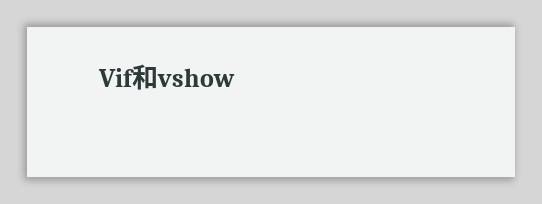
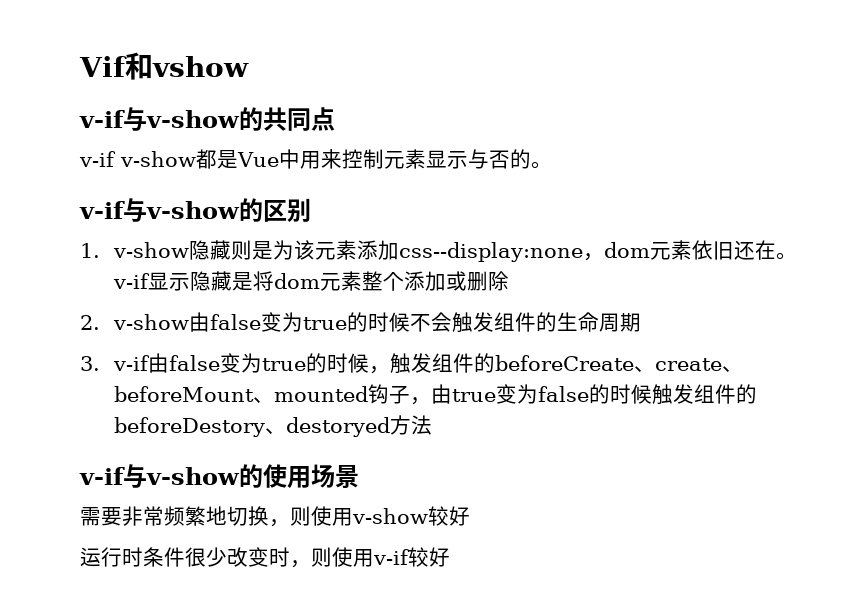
+ v-if与v-show的共同点
+ v-if v-show都是Vue中用来控制元素显示与否的。
+ v-if与v-show的区别
+ 1. v-show隐藏则是为该元素添加css--display:none，dom元素依旧还在。v-if显示隐藏是将dom元素整个添加或删除
+ 2. v-show由false变为true的时候不会触发组件的生命周期
+ 3. v-if由false变为true的时候，触发组件的beforeCreate、create、beforeMount、mounted钩子，由true变为false的时候触发组件的beforeDestory、destoryed方法
+ v-if与v-show的使用场景
+ 需要非常频繁地切换，则使用v-show较好
+ 运行时条件很少改变时，则使用v-if较好

